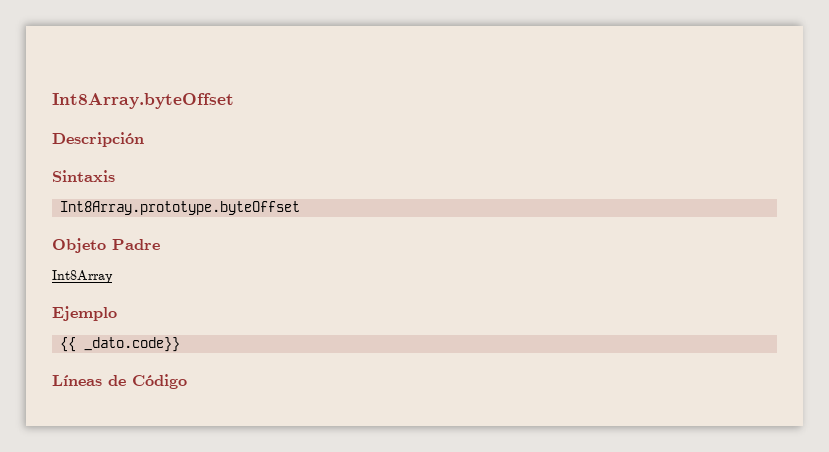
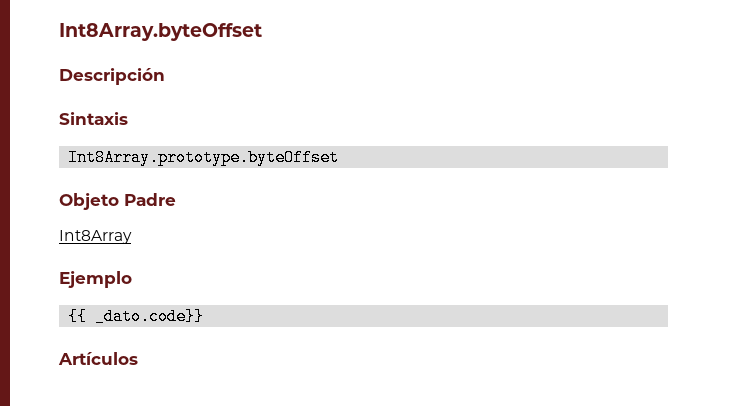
- Líneas de Código
+ Artículos

